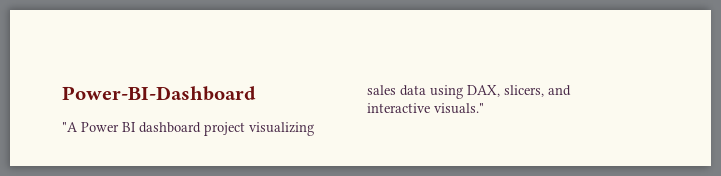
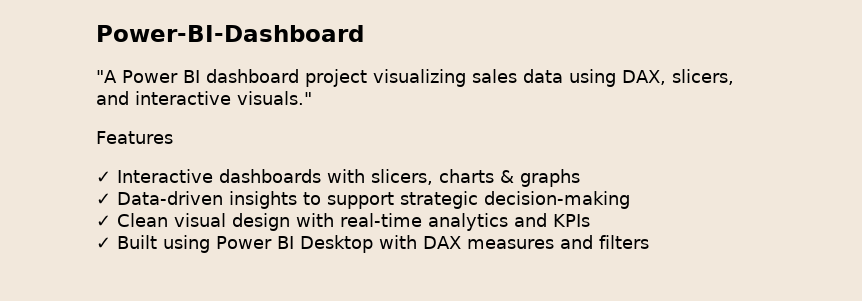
+ Features
+ ✓ Interactive dashboards with slicers, charts & graphs
+ ✓ Data-driven insights to support strategic decision-making
+ ✓ Clean visual design with real-time analytics and KPIs
+ ✓ Built using Power BI Desktop with DAX measures and filters

